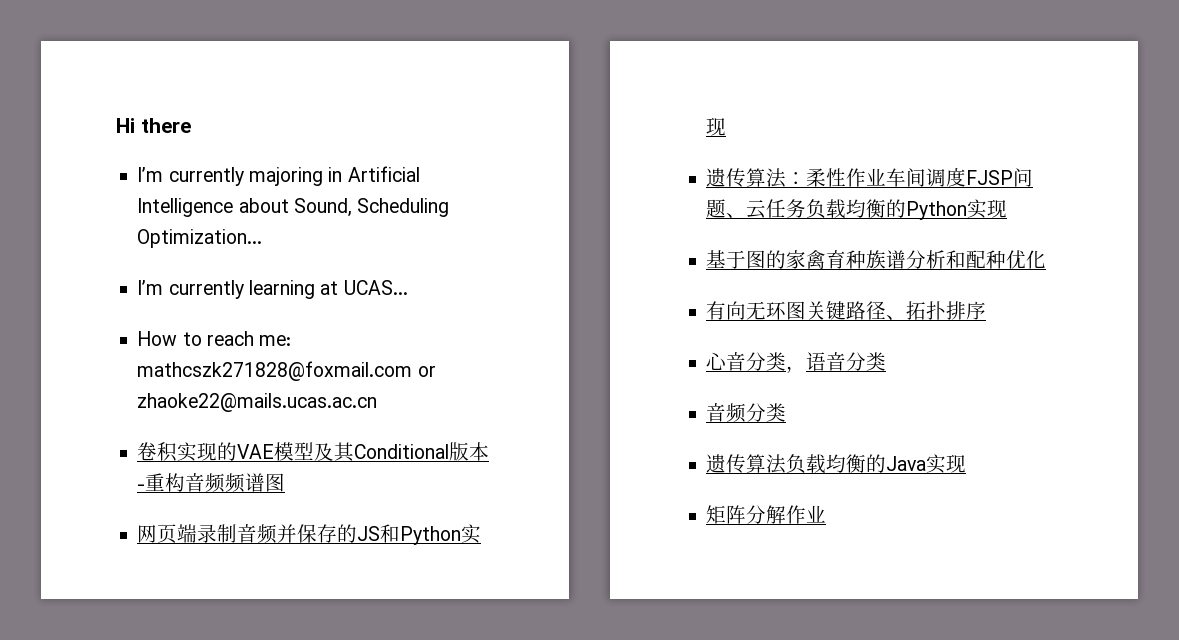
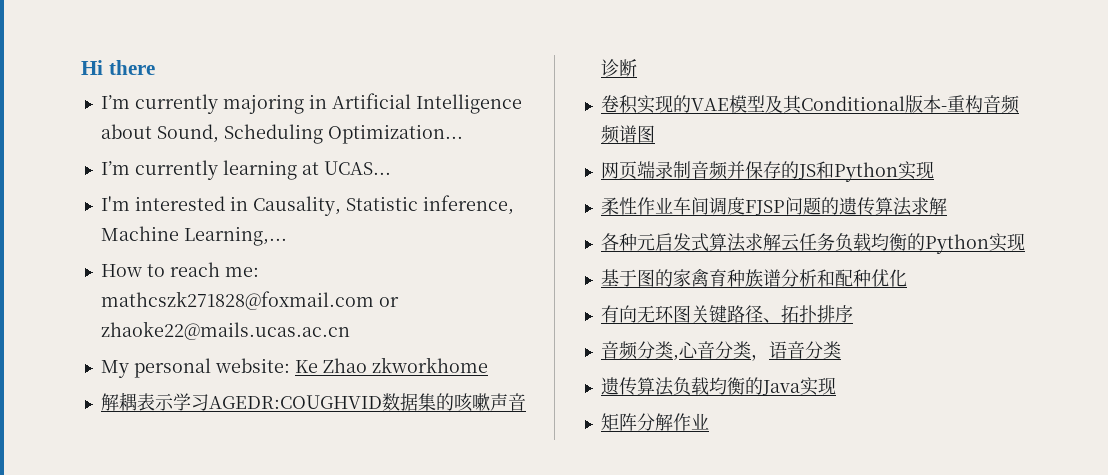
+ I'm interested in Causality, Statistic inference, Machine Learning,...
+ My personal website: Ke Zhao zkworkhome
+ 解耦表示学习AGEDR:COUGHVID数据集的咳嗽声音诊断
- 遗传算法：柔性作业车间调度FJSP问题、云任务负载均衡的Python实现
+ 柔性作业车间调度FJSP问题的遗传算法求解
+ 各种元启发式算法求解云任务负载均衡的Python实现
- 心音分类，语音分类
+ 音频分类,心音分类，语音分类
- 音频分类

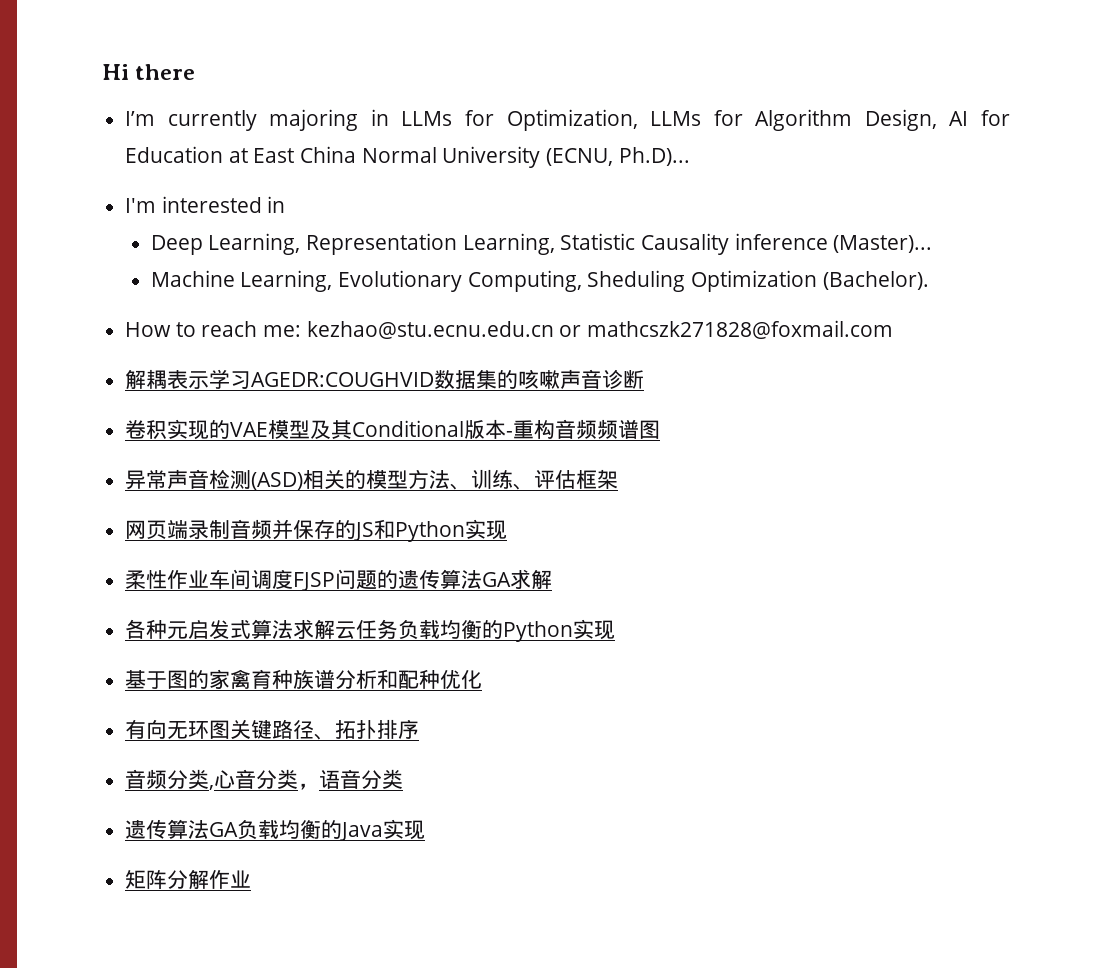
- I’m currently majoring in Artificial Intelligence about Sound, Scheduling Optimization...
- I’m currently learning at UCAS...
- I'm interested in Causality, Statistic inference, Machine Learning,...
+ I’m currently majoring in LLMs for Optimization, LLMs for Algorithm Design, AI for Education at East China Normal University (ECNU, Ph.D)...
+ I'm interested in
+ Deep Learning, Representation Learning, Statistic Causality inference (Master)...
+ Machine Learning, Evolutionary Computing, Sheduling Optimization (Bachelor).
- How to reach me: mathcszk271828@foxmail.com or zhaoke22@mails.ucas.ac.cn
- My personal website: Ke Zhao zkworkhome
+ How to reach me: kezhao@stu.ecnu.edu.cn or mathcszk271828@foxmail.com
+ 异常声音检测(ASD)相关的模型方法、训练、评估框架
- 柔性作业车间调度FJSP问题的遗传算法求解
+ 柔性作业车间调度FJSP问题的遗传算法GA求解
- 遗传算法负载均衡的Java实现
+ 遗传算法GA负载均衡的Java实现

